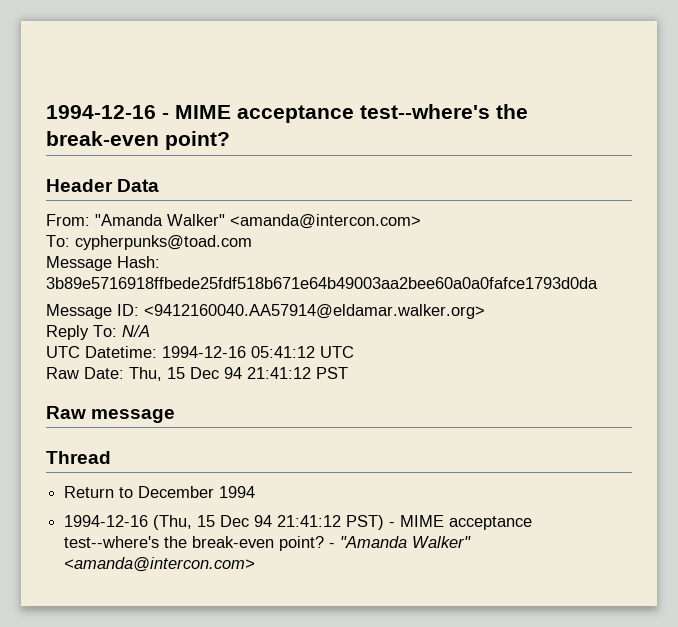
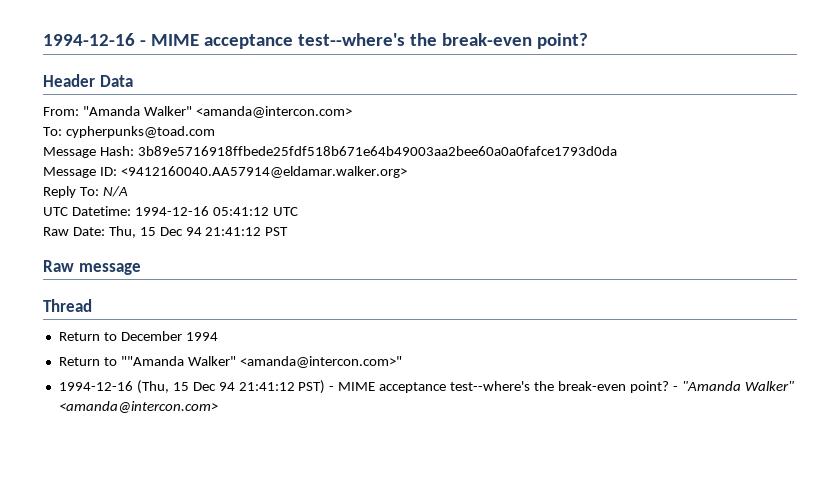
+ Return to ""Amanda Walker" <amanda@intercon.com>"

